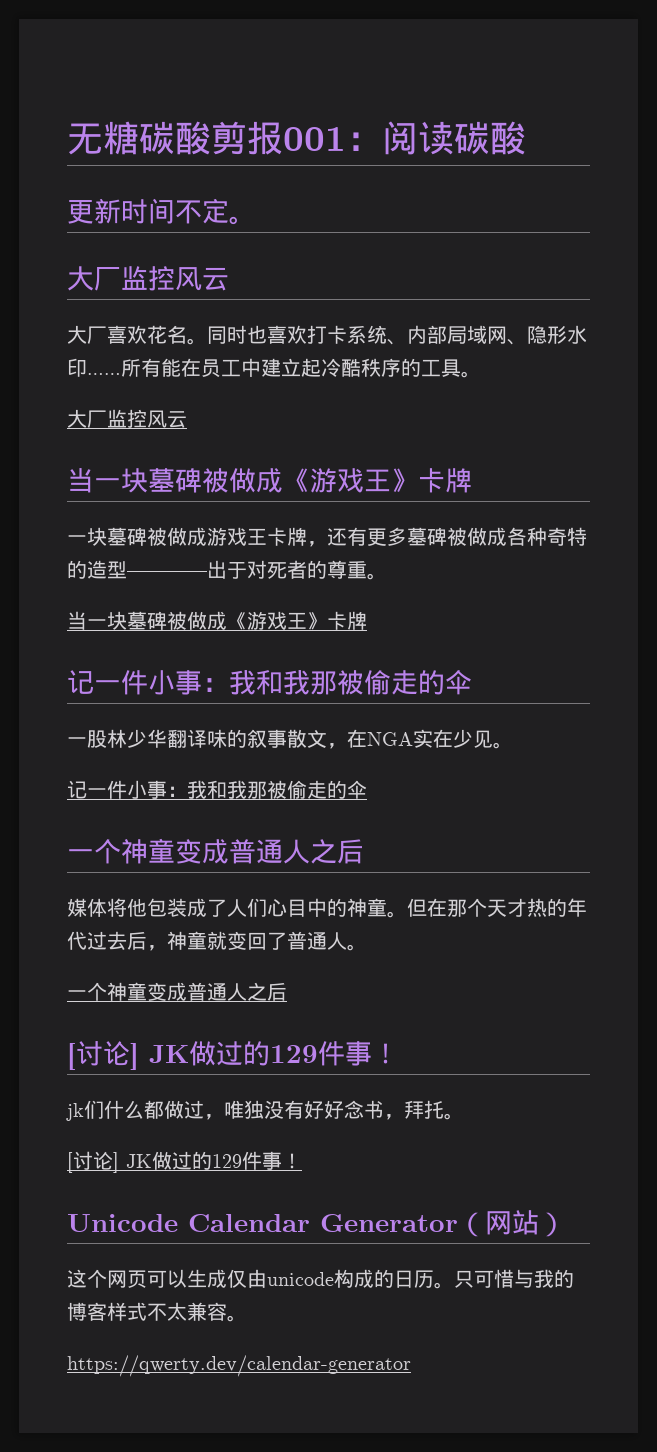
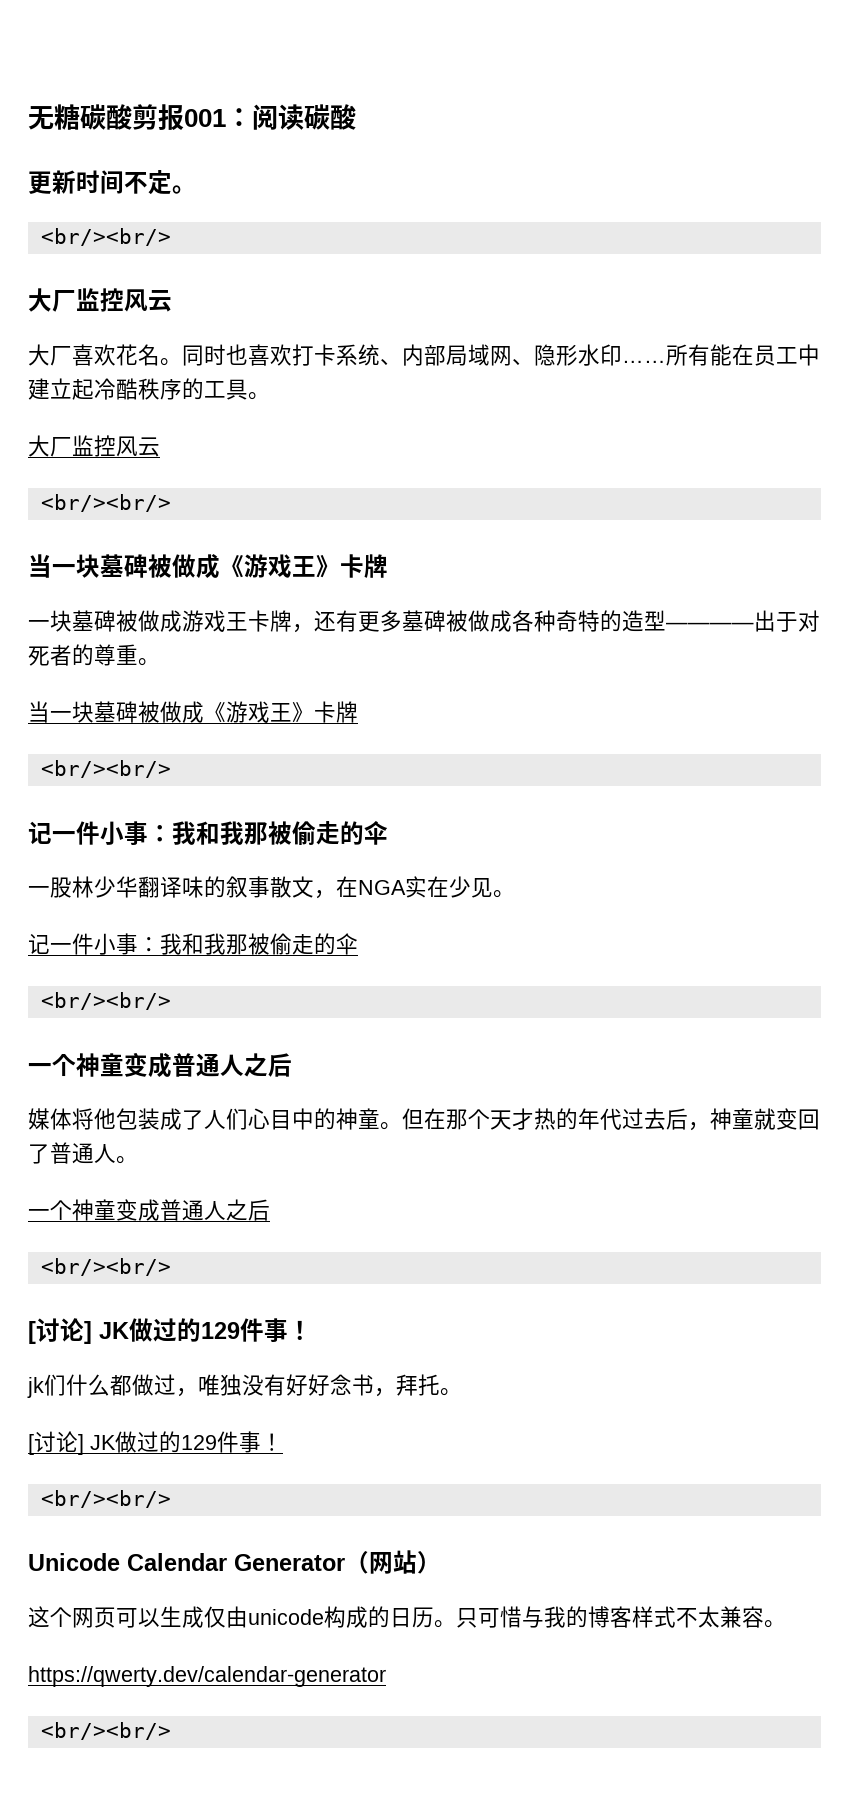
  更新时间不定。
+ <br/><br/>
  所有能在员工中建立起冷酷秩序的工具。
  大厂监控风云
+ <br/><br/>
  一块墓碑被做成游戏王卡牌，还有更多墓碑被做成各种奇特的造型————出于对死者的尊重。
  当一块墓碑被做成《游戏王》卡牌
+ <br/><br/>
  一股林少华翻译味的叙事散文，在NGA实在少见。
  记一件小事：我和我那被偷走的伞
+ <br/><br/>
  但在那个天才热的年代过去后，神童就变回了普通人。
  一个神童变成普通人之后
+ <br/><br/>
  jk们什么都做过，唯独没有好好念书，拜托。
  [讨论] JK做过的129件事！
+ <br/><br/>
  https://qwerty.dev/calendar-generator
+ <br/><br/>

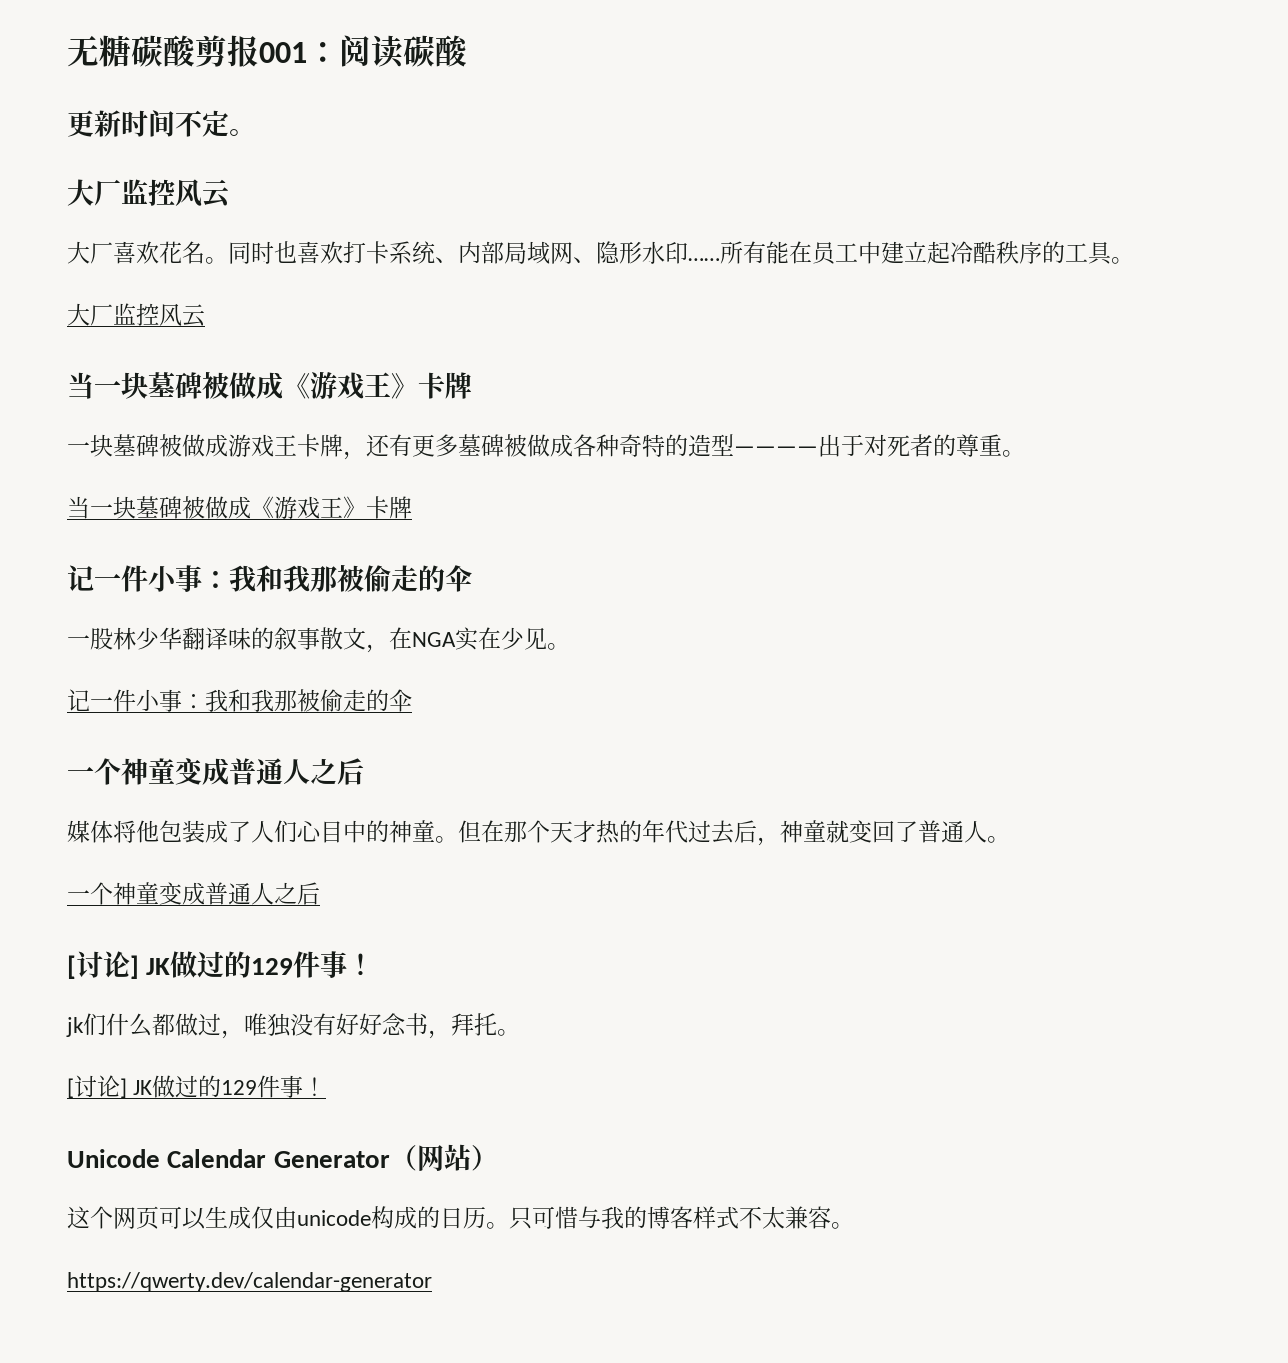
  更新时间不定。
- <br/><br/>
  所有能在员工中建立起冷酷秩序的工具。
  大厂监控风云
- <br/><br/>
  一块墓碑被做成游戏王卡牌，还有更多墓碑被做成各种奇特的造型————出于对死者的尊重。
  当一块墓碑被做成《游戏王》卡牌
- <br/><br/>
  一股林少华翻译味的叙事散文，在NGA实在少见。
  记一件小事：我和我那被偷走的伞
- <br/><br/>
  但在那个天才热的年代过去后，神童就变回了普通人。
  一个神童变成普通人之后
- <br/><br/>
  jk们什么都做过，唯独没有好好念书，拜托。
  [讨论] JK做过的129件事！
- <br/><br/>
  https://qwerty.dev/calendar-generator
- <br/><br/>

